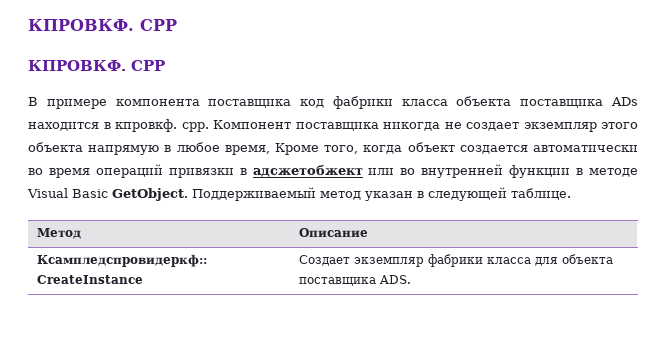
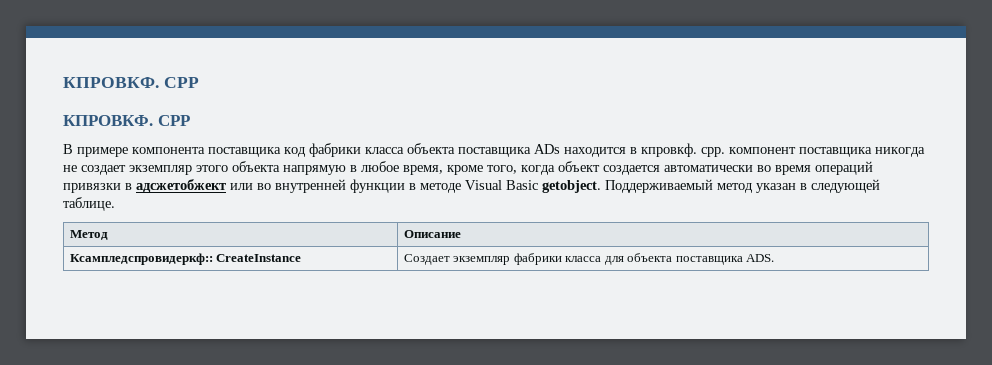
- В примере компонента поставщика код фабрики класса объекта поставщика ADs находится в кпровкф. cpp. Компонент поставщика никогда не создает экземпляр этого объекта напрямую в любое время, Кроме того, когда объект создается автоматически во время операций привязки в адсжетобжект или во внутренней функции в методе Visual Basic GetObject.
+ В примере компонента поставщика код фабрики класса объекта поставщика ADs находится в кпровкф. cpp. компонент поставщика никогда не создает экземпляр этого объекта напрямую в любое время, кроме того, когда объект создается автоматически во время операций привязки в адсжетобжект или во внутренней функции в методе Visual Basic getobject.

